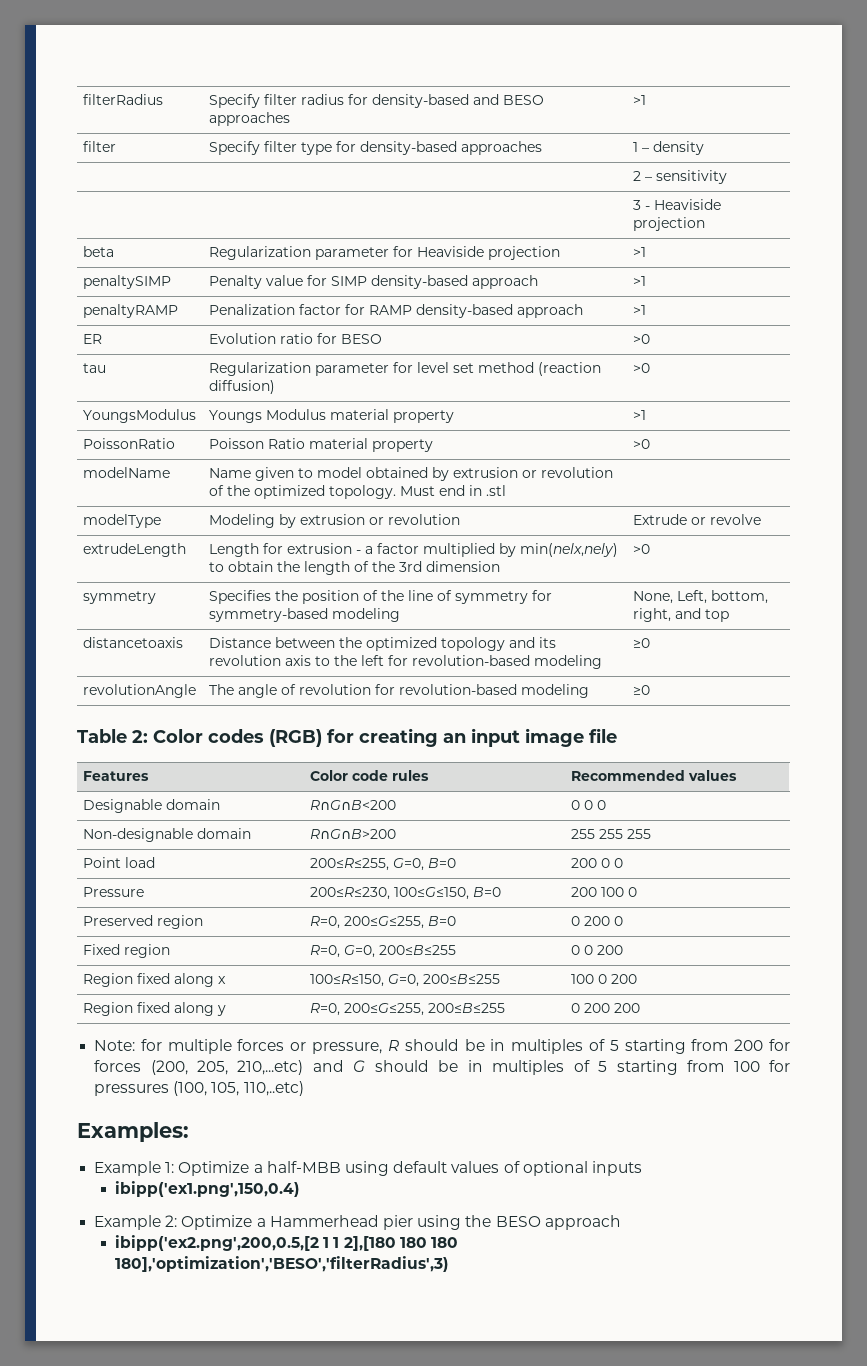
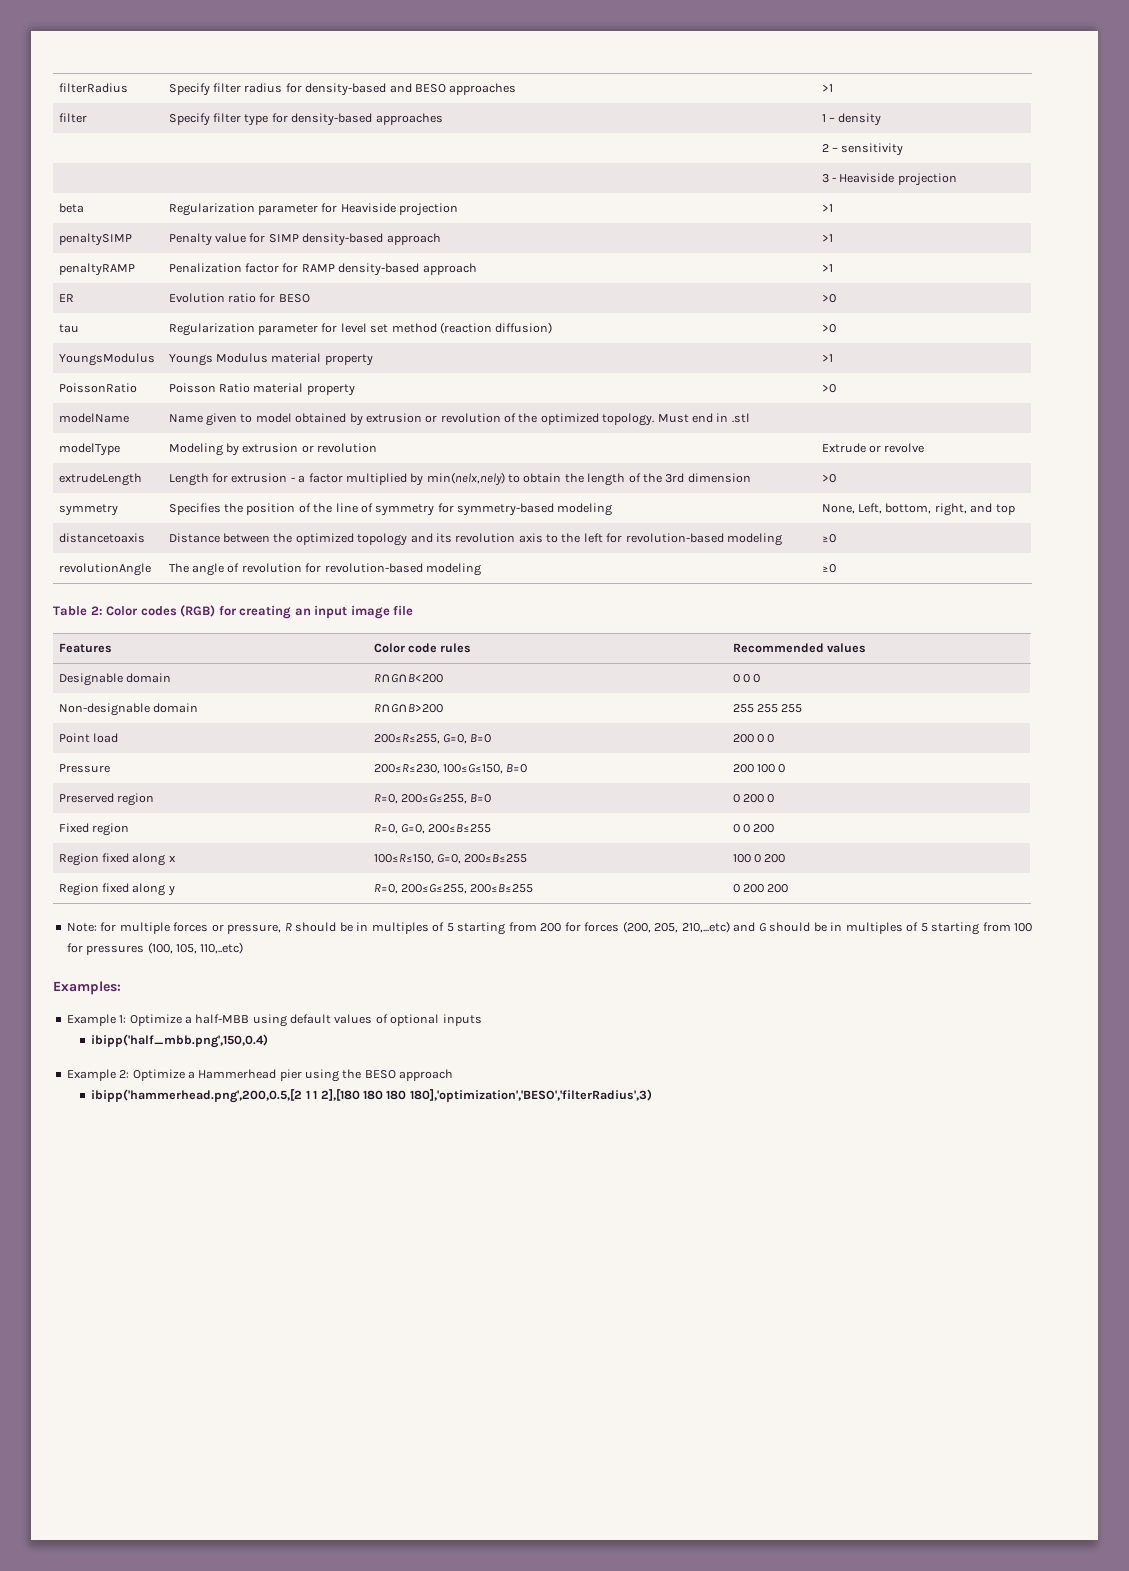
- ibipp('ex1.png',150,0.4)
+ ibipp('half_mbb.png',150,0.4)
- ibipp('ex2.png',200,0.5,[2 1 1 2],[180 180 180 180],'optimization','BESO','filterRadius',3)
+ ibipp('hammerhead.png',200,0.5,[2 1 1 2],[180 180 180 180],'optimization','BESO','filterRadius',3)

